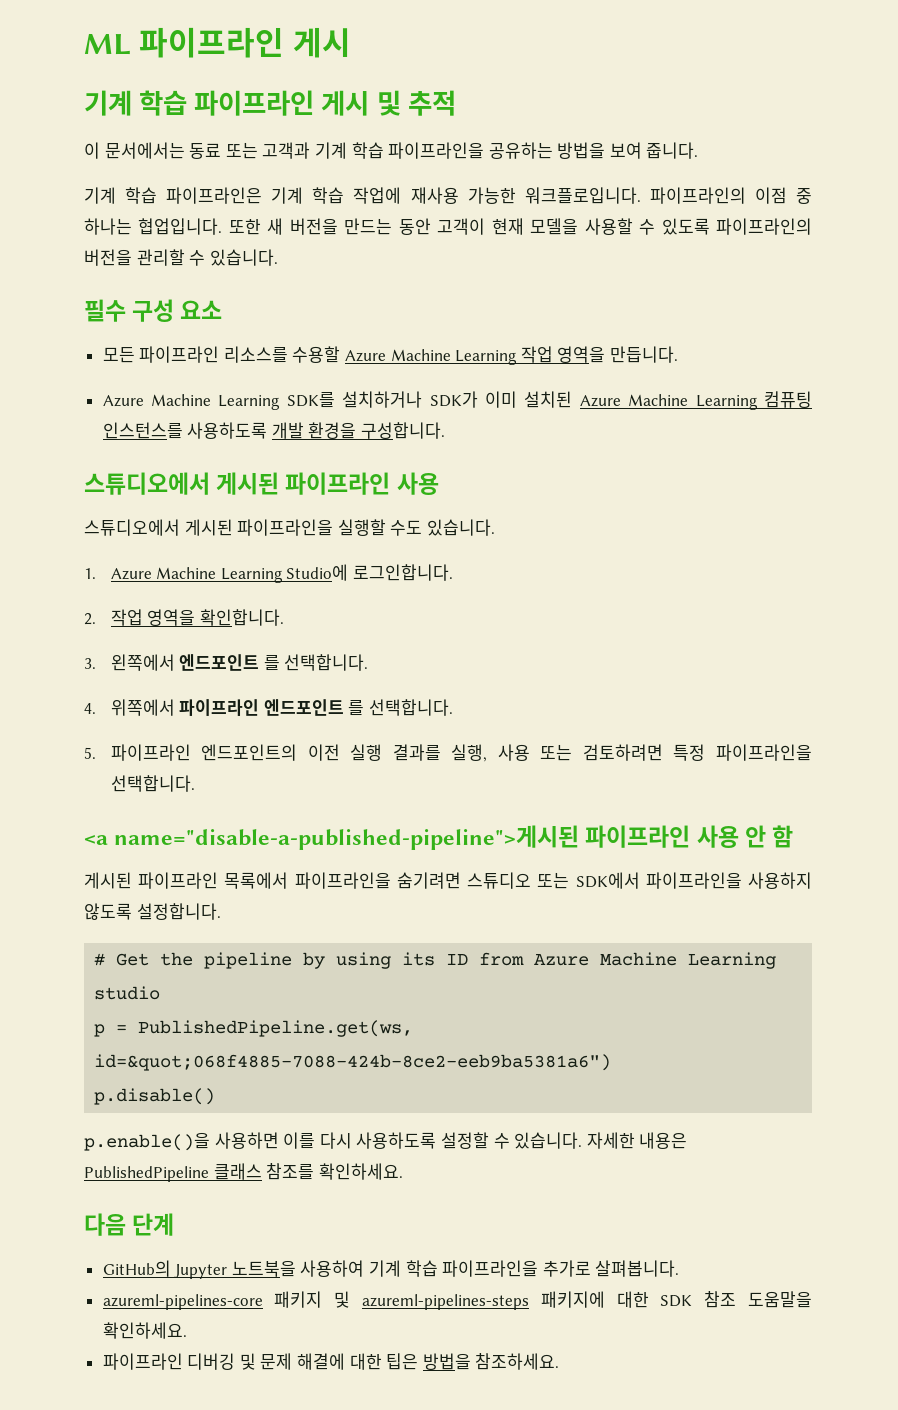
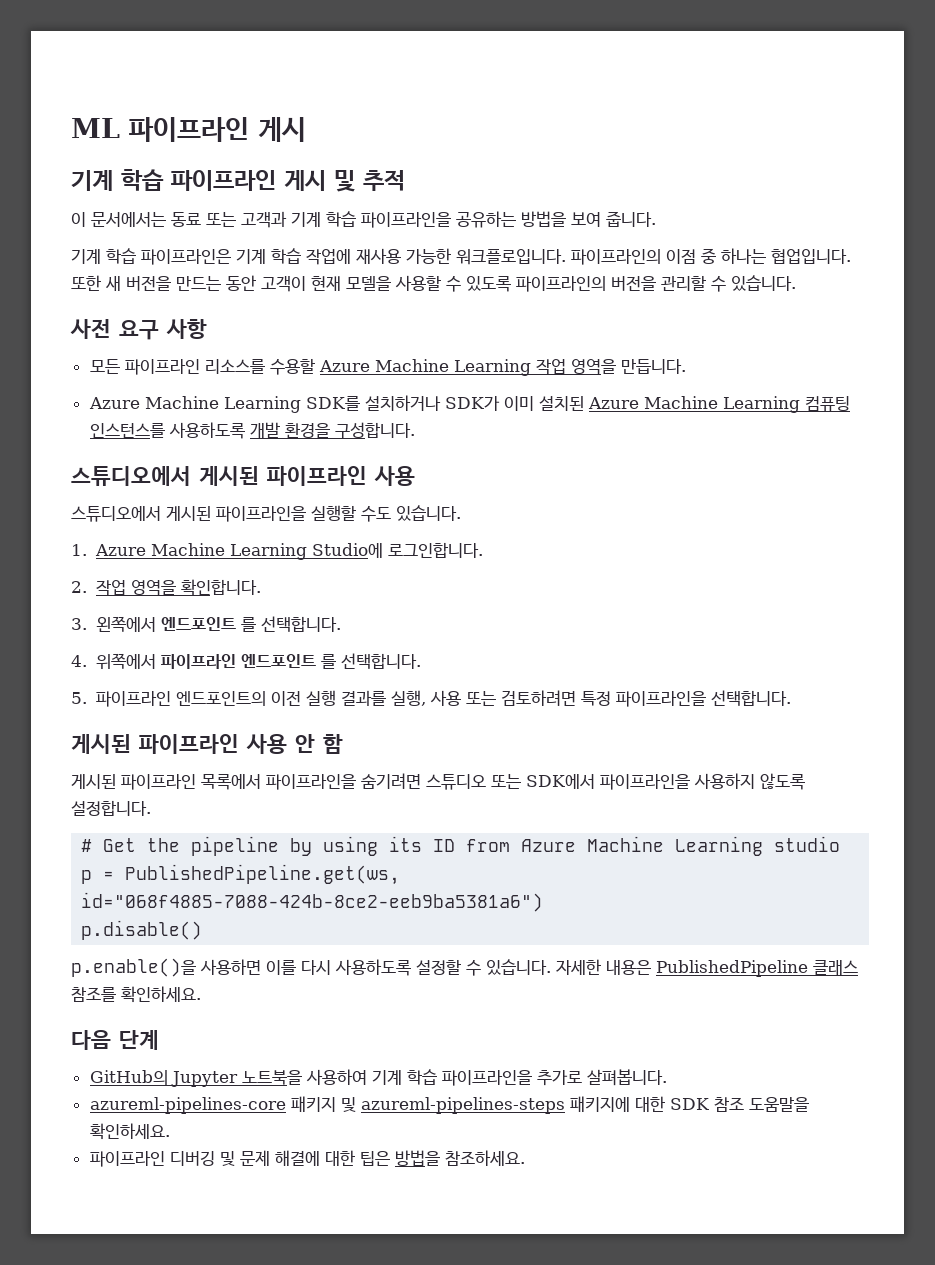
- 필수 구성 요소
+ 사전 요구 사항
- <a name="disable-a-published-pipeline">게시된 파이프라인 사용 안 함
+ 게시된 파이프라인 사용 안 함
- p = PublishedPipeline.get(ws, id=&quot;068f4885-7088-424b-8ce2-eeb9ba5381a6")
+ p = PublishedPipeline.get(ws, id="068f4885-7088-424b-8ce2-eeb9ba5381a6")

